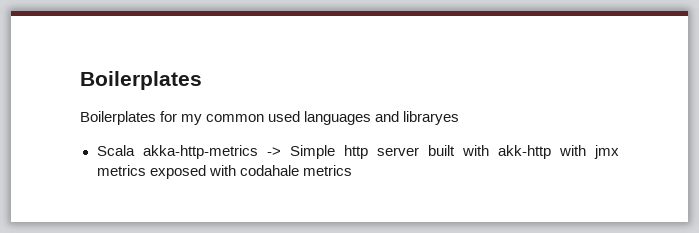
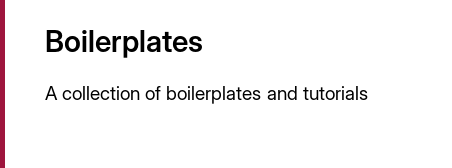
- Boilerplates for my common used languages and libraryes
- Scala akka-http-metrics -> Simple http server built with akk-http with jmx metrics exposed with codahale metrics
+ A collection of boilerplates and tutorials

